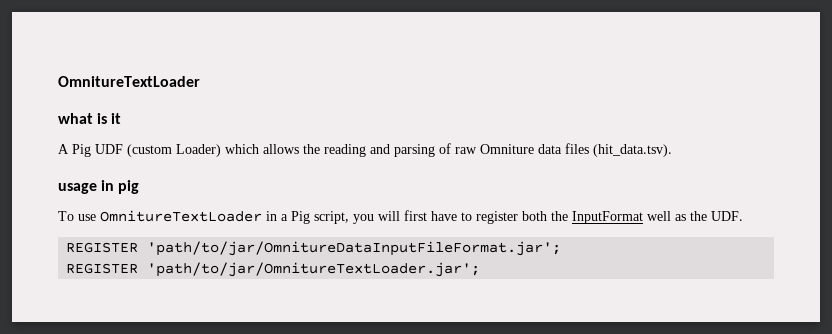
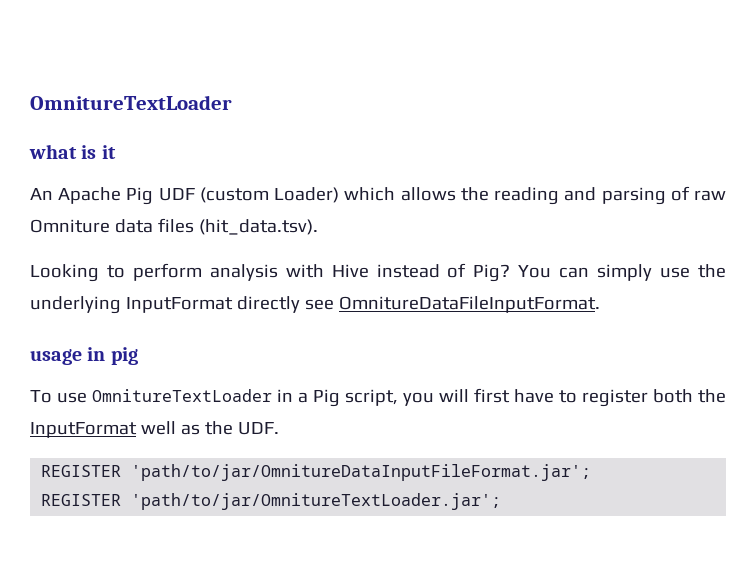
- A Pig UDF (custom Loader) which allows the reading and parsing of raw Omniture data files (hit_data.tsv).
+ An Apache Pig UDF (custom Loader) which allows the reading and parsing of raw Omniture data files (hit_data.tsv).
+ Looking to perform analysis with Hive instead of Pig? You can simply use the underlying InputFormat directly see OmnitureDataFileInputFormat.

